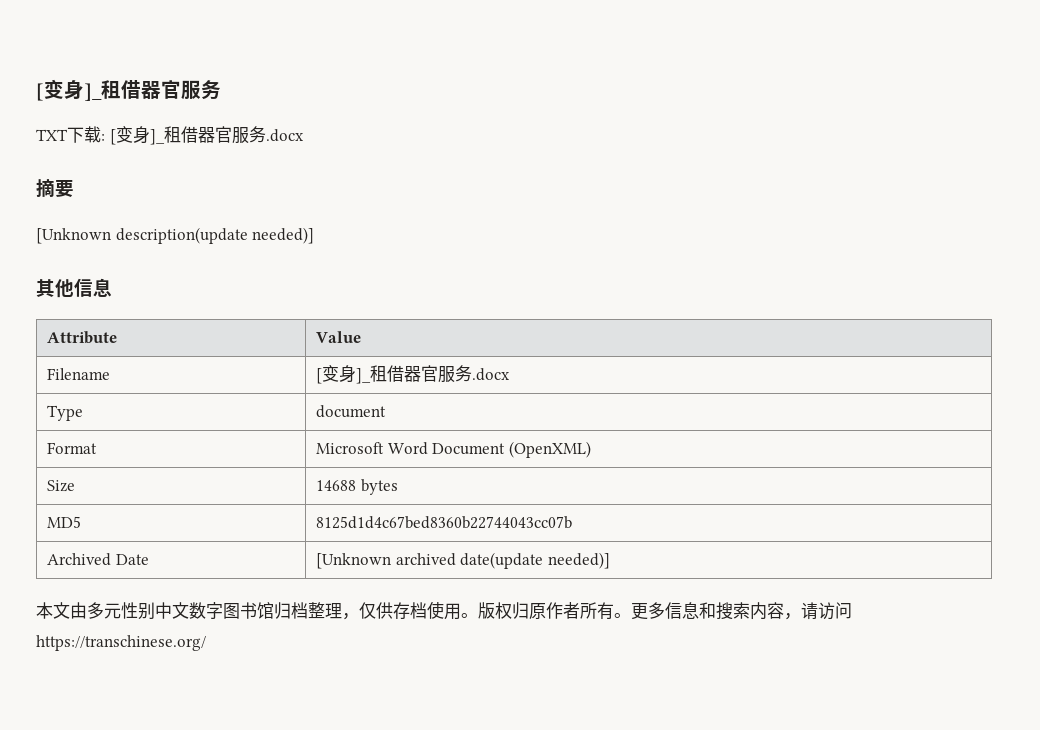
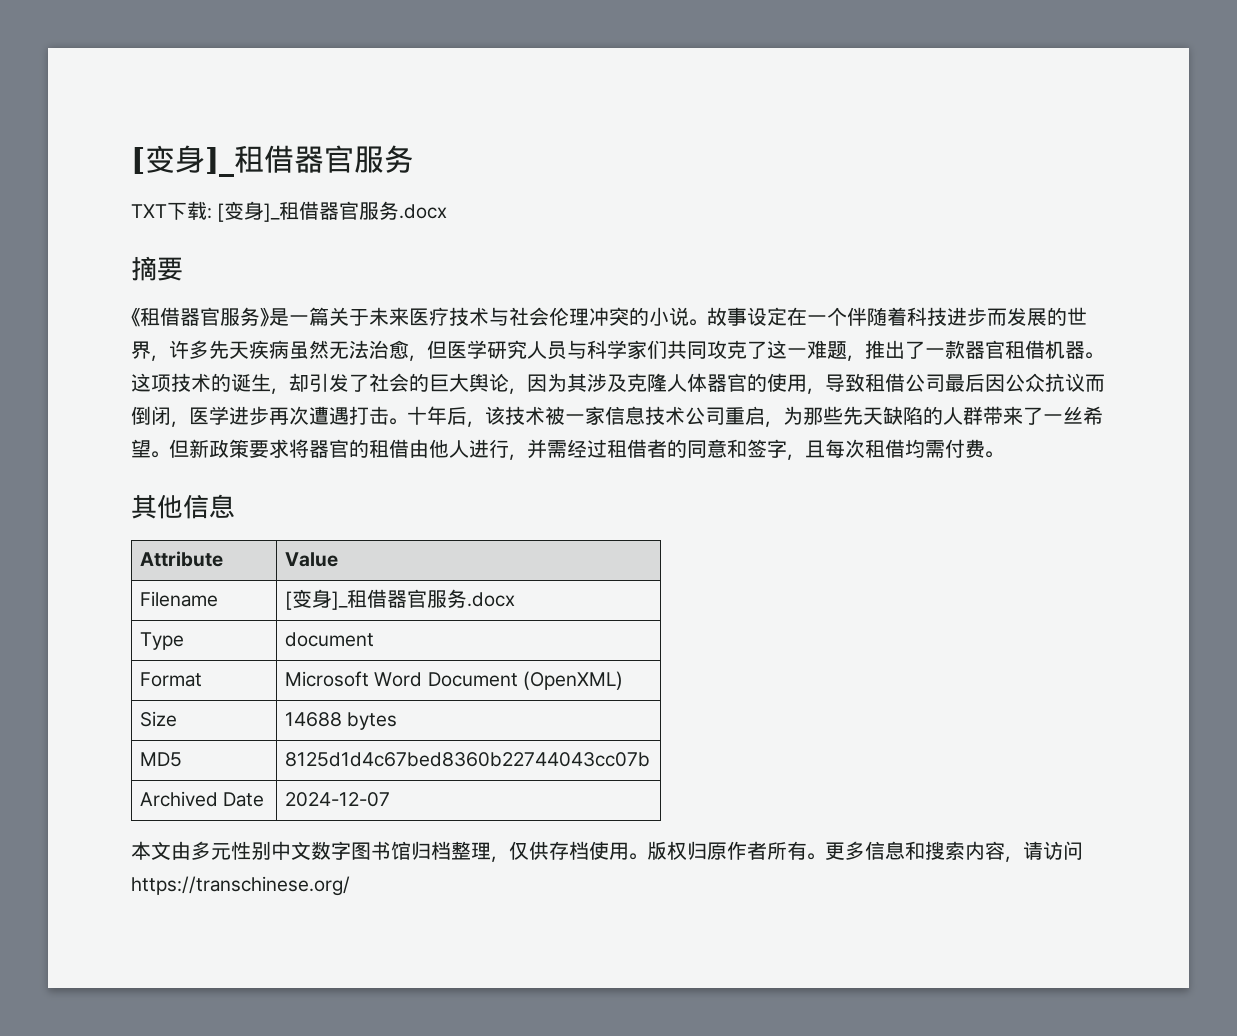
- [Unknown description(update needed)]
+ 《租借器官服务》是一篇关于未来医疗技术与社会伦理冲突的小说。故事设定在一个伴随着科技进步而发展的世界，许多先天疾病虽然无法治愈，但医学研究人员与科学家们共同攻克了这一难题，推出了一款器官租借机器。这项技术的诞生，却引发了社会的巨大舆论，因为其涉及克隆人体器官的使用，导致租借公司最后因公众抗议而倒闭，医学进步再次遭遇打击。十年后，该技术被一家信息技术公司重启，为那些先天缺陷的人群带来了一丝希望。但新政策要求将器官的租借由他人进行，并需经过租借者的同意和签字，且每次租借均需付费。
- Archived Date | [Unknown archived date(update needed)]
+ Archived Date | 2024-12-07

